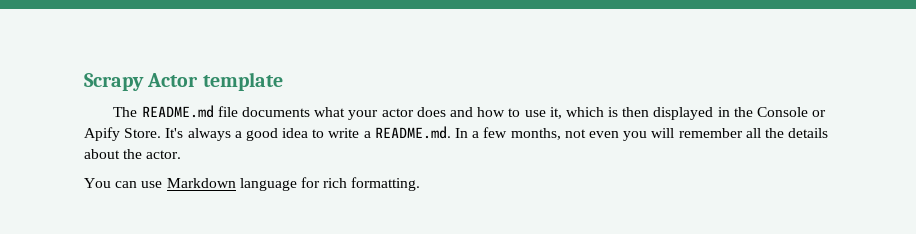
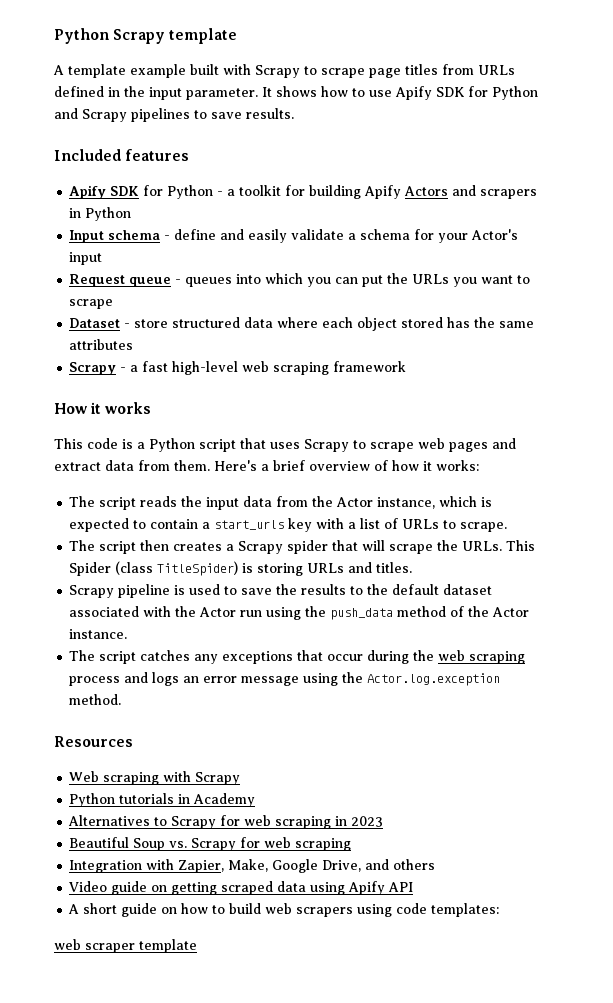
- Scrapy Actor template
+ Python Scrapy template
- The README.md file documents what your actor does and how to use it, which is then displayed in the Console or Apify Store. It's always a good idea to write a README.md. In a few months, not even you will remember all the details about the actor.
- You can use Markdown language for rich formatting.
+ A template example built with Scrapy to scrape page titles from URLs defined in the input parameter. It shows how to use Apify SDK for Python and Scrapy pipelines to save results.
+ Included features
+ Apify SDK for Python - a toolkit for building Apify Actors and scrapers in Python
+ Input schema - define and easily validate a schema for your Actor's input
+ Request queue - queues into which you can put the URLs you want to scrape
+ Dataset - store structured data where each object stored has the same attributes
+ Scrapy - a fast high-level web scraping framework
+ How it works
+ This code is a Python script that uses Scrapy to scrape web pages and extract data from them. Here's a brief overview of how it works:
+ The script reads the input data from the Actor instance, which is expected to contain a start_urls key with a list of URLs to scrape.
+ The script then creates a Scrapy spider that will scrape the URLs. This Spider (class TitleSpider) is storing URLs and titles.
+ Scrapy pipeline is used to save the results to the default dataset associated with the Actor run using the push_data method of the Actor instance.
+ The script catches any exceptions that occur during the web scraping process and logs an error message using the Actor.log.exception method.
+ Resources
+ Web scraping with Scrapy
+ Python tutorials in Academy
+ Alternatives to Scrapy for web scraping in 2023
+ Beautiful Soup vs. Scrapy for web scraping
+ Integration with Zapier, Make, Google Drive, and others
+ Video guide on getting scraped data using Apify API
+ A short guide on how to build web scrapers using code templates:
+ web scraper template

